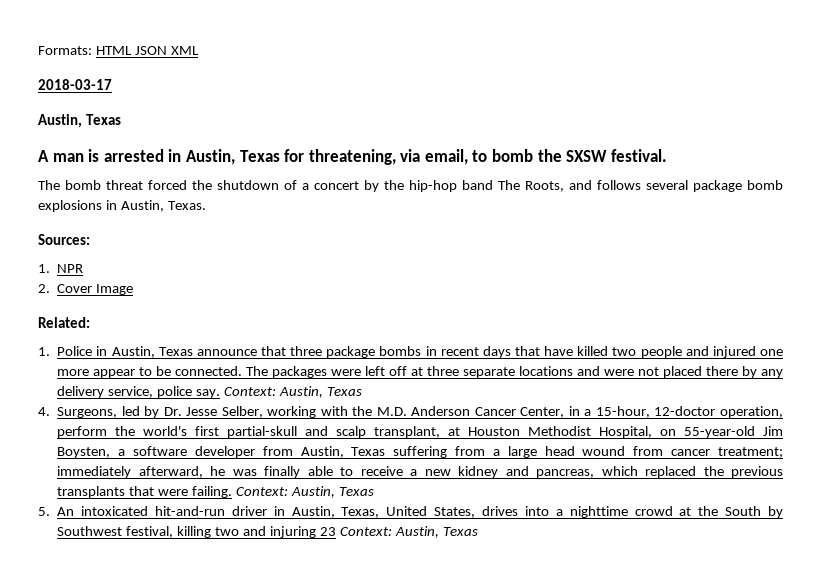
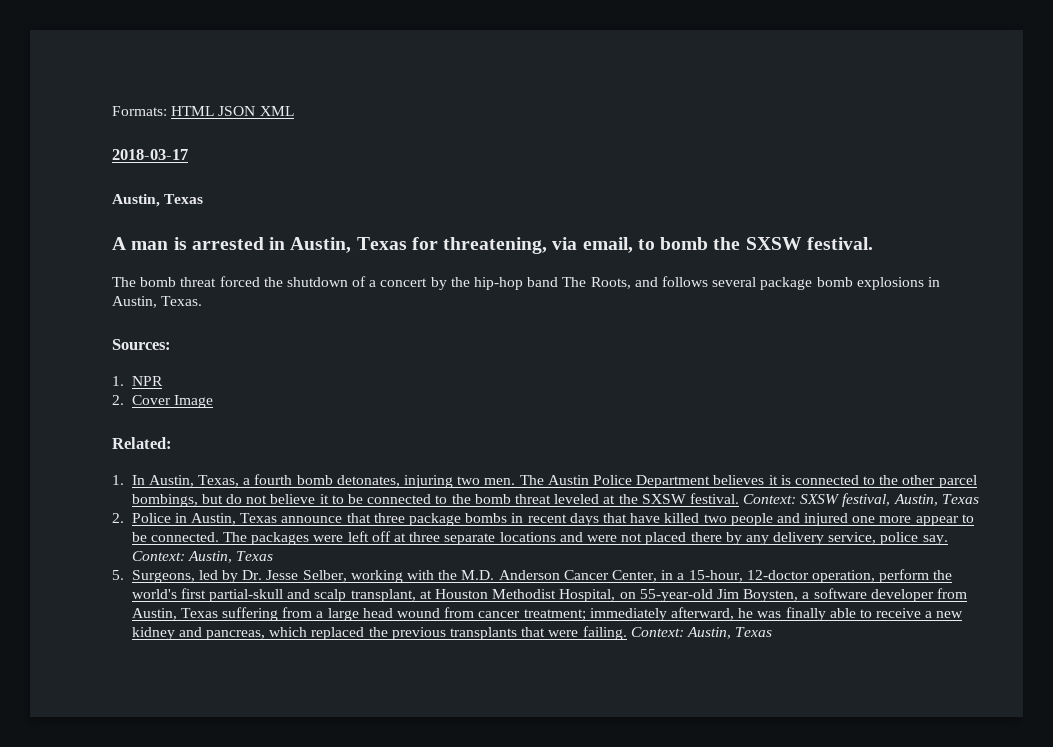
- 1. Police in Austin, Texas announce that three package bombs in recent days that have killed two people and injured one more appear to be connected.
+ 1. In Austin, Texas, a fourth bomb detonates, injuring two men. The Austin Police Department believes it is connected to the other parcel bombings, but do not believe it to be connected to the bomb threat leveled at the SXSW festival. Context: SXSW festival, Austin, Texas
+ 2. Police in Austin, Texas announce that three package bombs in recent days that have killed two people and injured one more appear to be connected.
- 4. Surgeons, led by Dr. Jesse Selber, working with the M.D. Anderson Cancer Center, in a 15-hour, 12-doctor operation, perform the world's first partial-skull and scalp transplant, at Houston Methodist Hospital, on 55-year-old Jim Boysten, a software developer from Austin, Texas suffering from a large head wound from cancer treatment;
+ 5. Surgeons, led by Dr. Jesse Selber, working with the M.D. Anderson Cancer Center, in a 15-hour, 12-doctor operation, perform the world's first partial-skull and scalp transplant, at Houston Methodist Hospital, on 55-year-old Jim Boysten, a software developer from Austin, Texas suffering from a large head wound from cancer treatment;
- 5. An intoxicated hit-and-run driver in Austin, Texas, United States, drives into a nighttime crowd at the South by Southwest festival, killing two and injuring 23 Context: Austin, Texas

